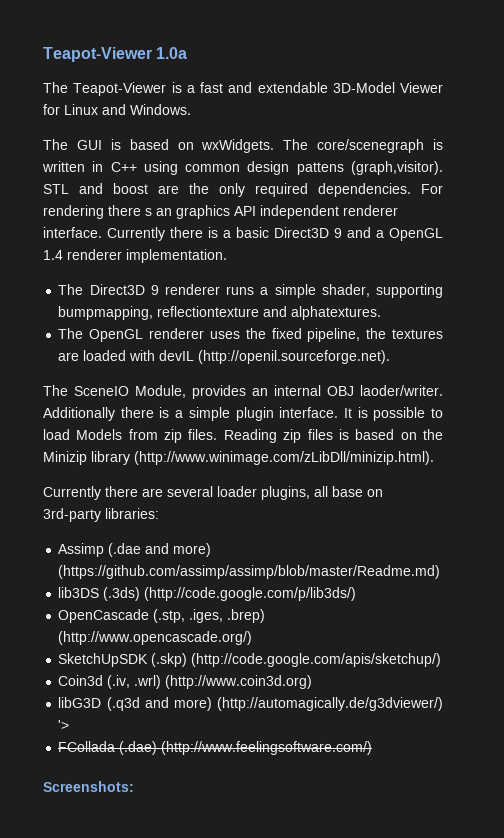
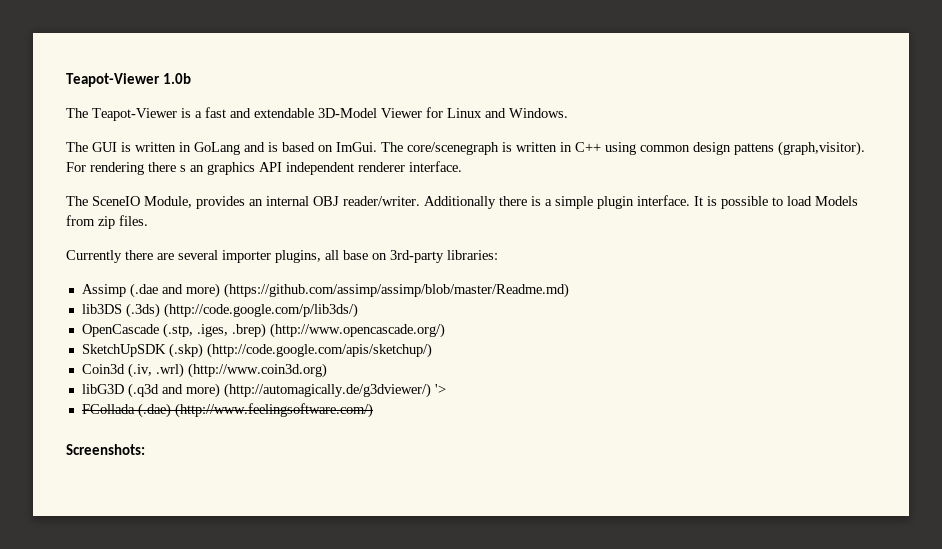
- Teapot-Viewer 1.0a
+ Teapot-Viewer 1.0b
- The GUI is based on wxWidgets.
+ The GUI is written in GoLang and is based on ImGui.
- STL and boost are the only required dependencies.
- Currently there is a basic Direct3D 9 and a OpenGL 1.4 renderer implementation.
- The Direct3D 9 renderer runs a simple shader, supporting bumpmapping, reflectiontexture and alphatextures.
- The OpenGL renderer uses the fixed pipeline, the textures are loaded with devIL (http://openil.sourceforge.net).
- The SceneIO Module, provides an internal OBJ laoder/writer.
+ The SceneIO Module, provides an internal OBJ reader/writer.
- Reading zip files is based on the Minizip library (http://www.winimage.com/zLibDll/minizip.html).
- Currently there are several loader plugins, all base on 3rd-party libraries:
+ Currently there are several importer plugins, all base on 3rd-party libraries:

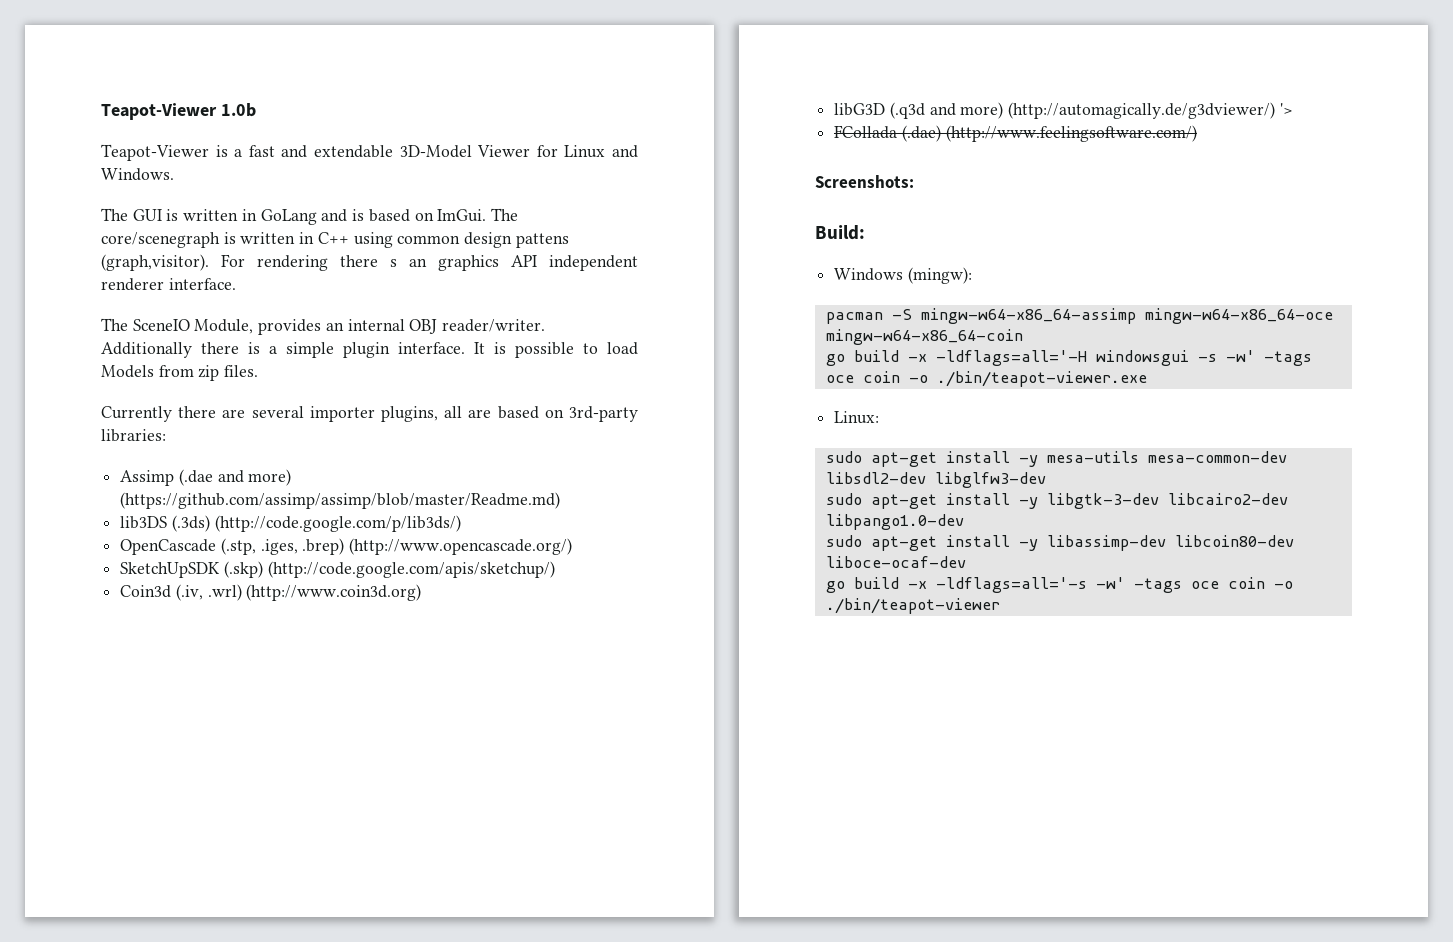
- The Teapot-Viewer is a fast and extendable 3D-Model Viewer for Linux and Windows.
+ Teapot-Viewer is a fast and extendable 3D-Model Viewer for Linux and Windows.
- Currently there are several importer plugins, all base on 3rd-party libraries:
+ Currently there are several importer plugins, all are based on 3rd-party libraries:
+ Build:
+ Windows (mingw):
+ pacman -S mingw-w64-x86_64-assimp mingw-w64-x86_64-oce mingw-w64-x86_64-coin
+ go build -x -ldflags=all='-H windowsgui -s -w' -tags oce coin -o ./bin/teapot-viewer.exe
+ Linux:
+ sudo apt-get install -y mesa-utils mesa-common-dev libsdl2-dev libglfw3-dev
+ sudo apt-get install -y libgtk-3-dev libcairo2-dev libpango1.0-dev
+ sudo apt-get install -y libassimp-dev libcoin80-dev liboce-ocaf-dev
+ go build -x -ldflags=all='-s -w' -tags oce coin -o ./bin/teapot-viewer

